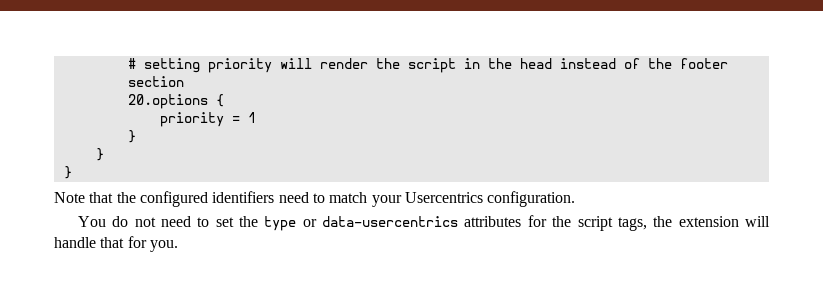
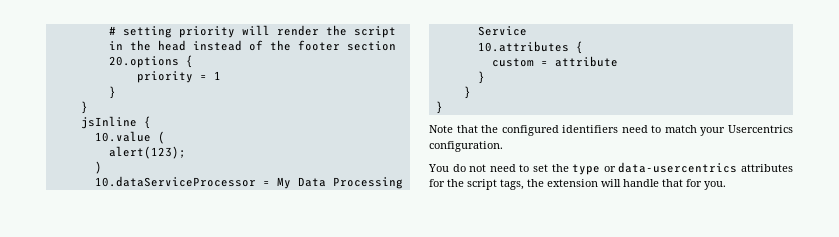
+ jsInline {
+ 10.value (
+ alert(123);
+ )
+ 10.dataServiceProcessor = My Data Processing Service
+ 10.attributes {
+ custom = attribute
+ }
+ }

